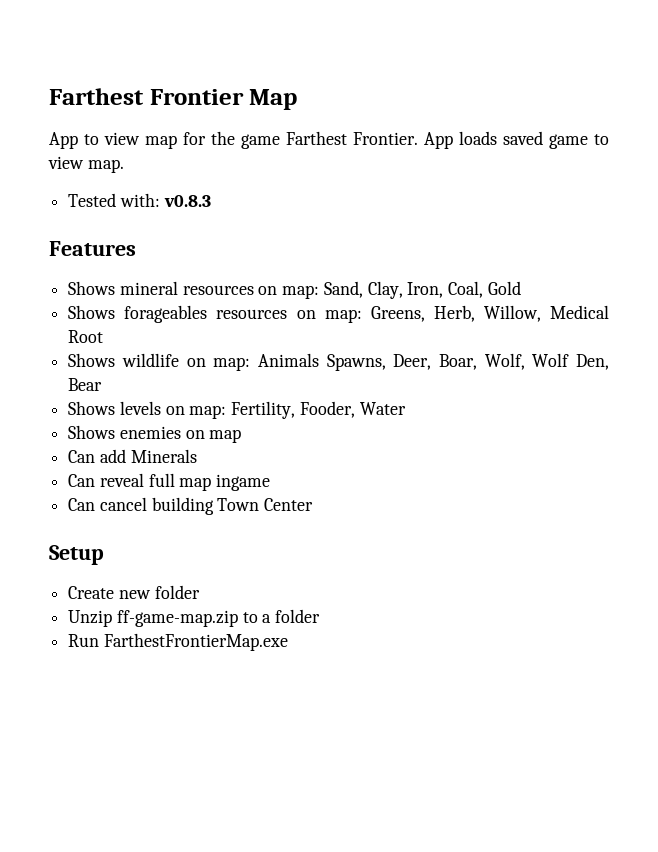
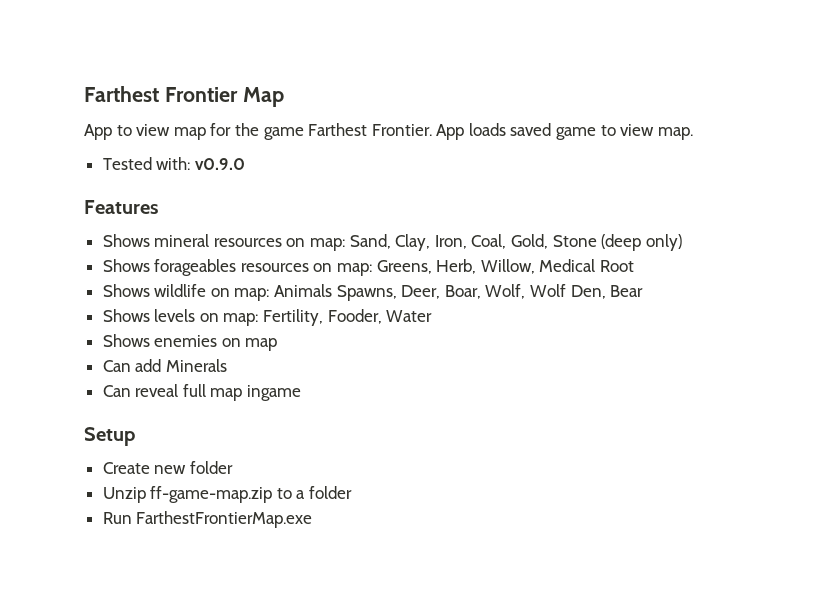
- Tested with: v0.8.3
+ Tested with: v0.9.0
- Shows mineral resources on map: Sand, Clay, Iron, Coal, Gold
+ Shows mineral resources on map: Sand, Clay, Iron, Coal, Gold, Stone (deep only)
- Can cancel building Town Center

